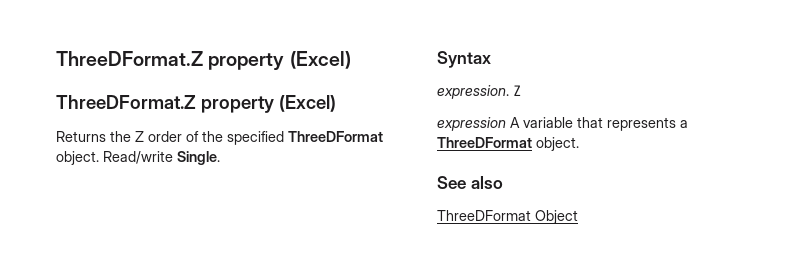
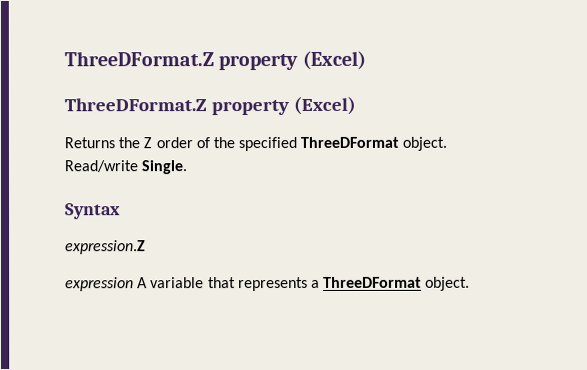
- expression. Z
+ expression.Z
- See also
- ThreeDFormat Object

